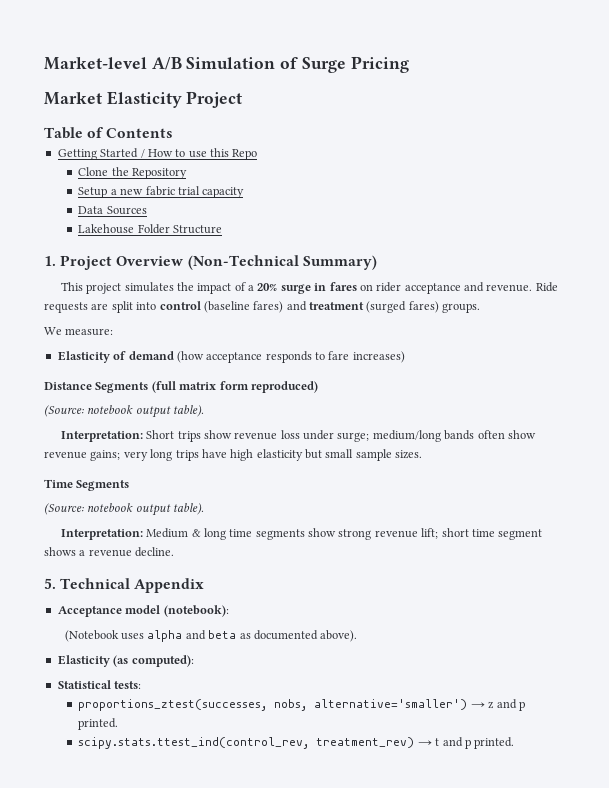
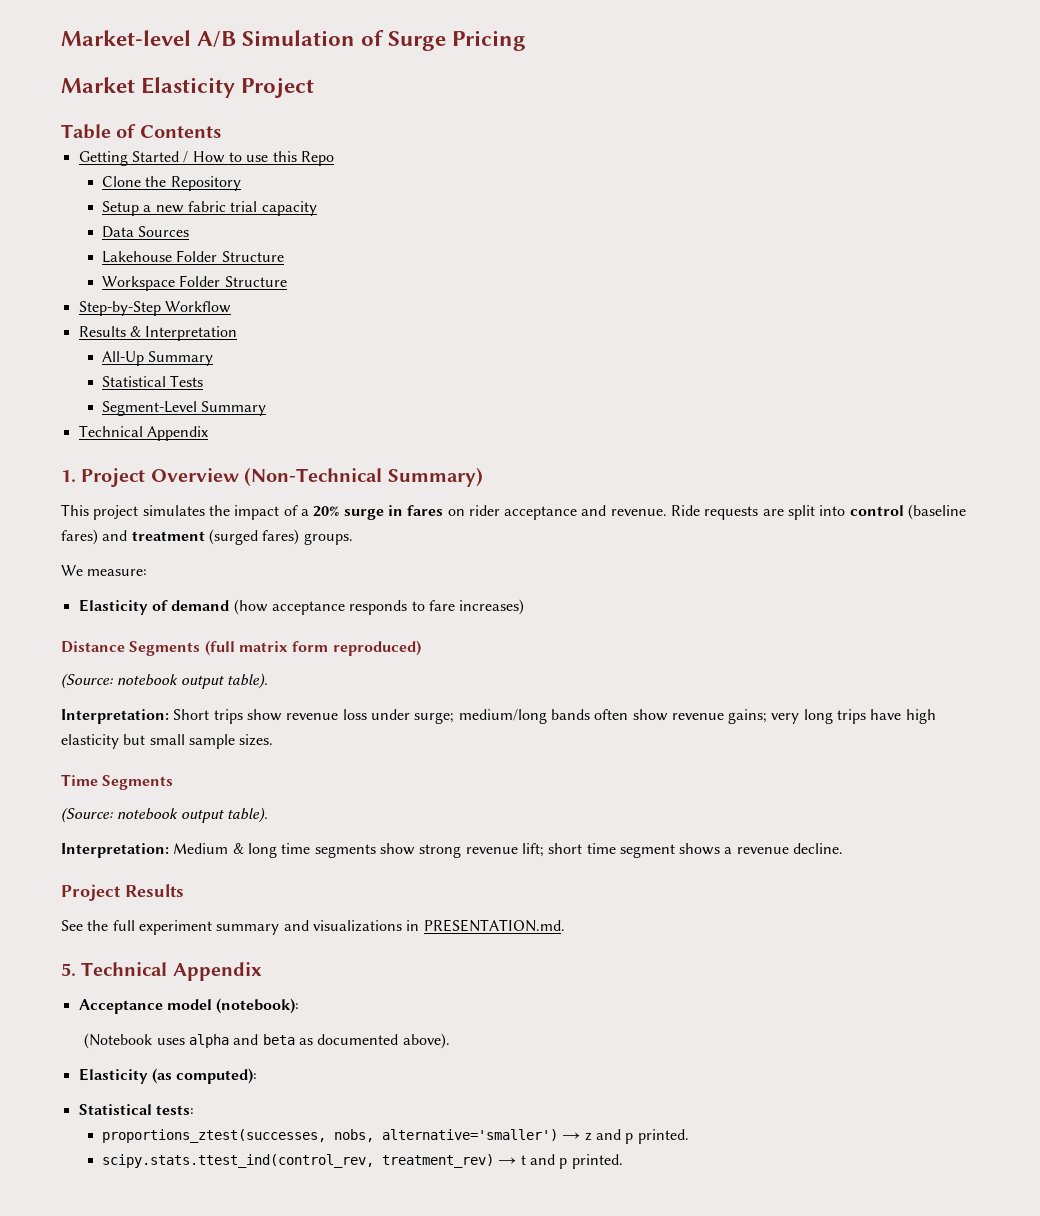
+ Workspace Folder Structure
+ Step-by-Step Workflow
+ Results & Interpretation
+ All-Up Summary
+ Statistical Tests
+ Segment-Level Summary
+ Technical Appendix
+ Project Results
+ See the full experiment summary and visualizations in PRESENTATION.md.

